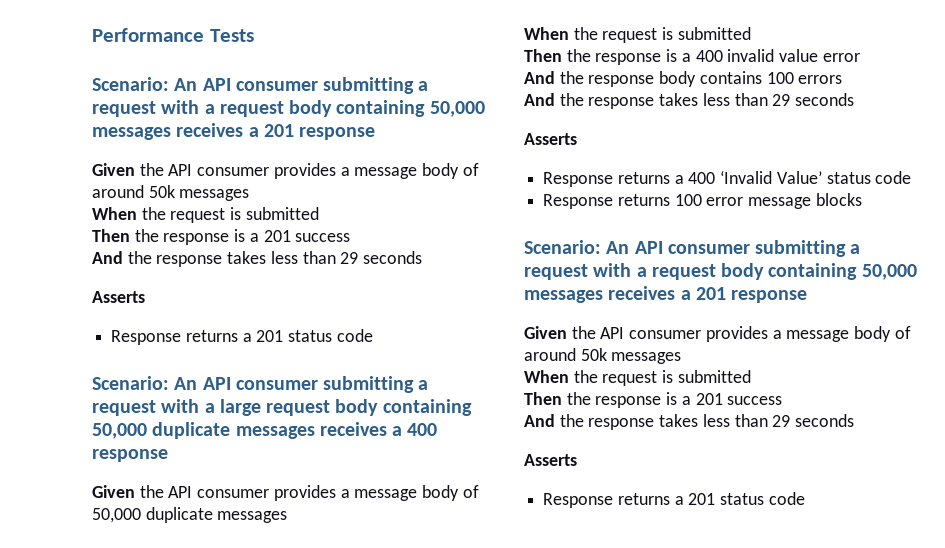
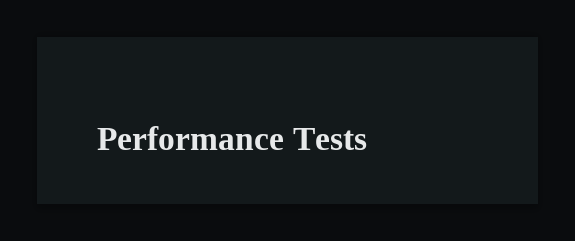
  Performance Tests
- Scenario: An API consumer submitting a request with a request body containing 50,000 messages receives a 201 response
- Given the API consumer provides a message body of around 50k messages
- When the request is submitted
- Then the response is a 201 success
- And the response takes less than 29 seconds
- Asserts
- Response returns a 201 status code
- Scenario: An API consumer submitting a request with a large request body containing 50,000 duplicate messages receives a 400 response
- Given the API consumer provides a message body of 50,000 duplicate messages
- When the request is submitted
- Then the response is a 400 invalid value error
- And the response body contains 100 errors
- And the response takes less than 29 seconds
- Asserts
- Response returns a 400 ‘Invalid Value’ status code
- Response returns 100 error message blocks
- Scenario: An API consumer submitting a request with a request body containing 50,000 messages receives a 201 response
- Given the API consumer provides a message body of around 50k messages
- When the request is submitted
- Then the response is a 201 success
- And the response takes less than 29 seconds
- Asserts
- Response returns a 201 status code

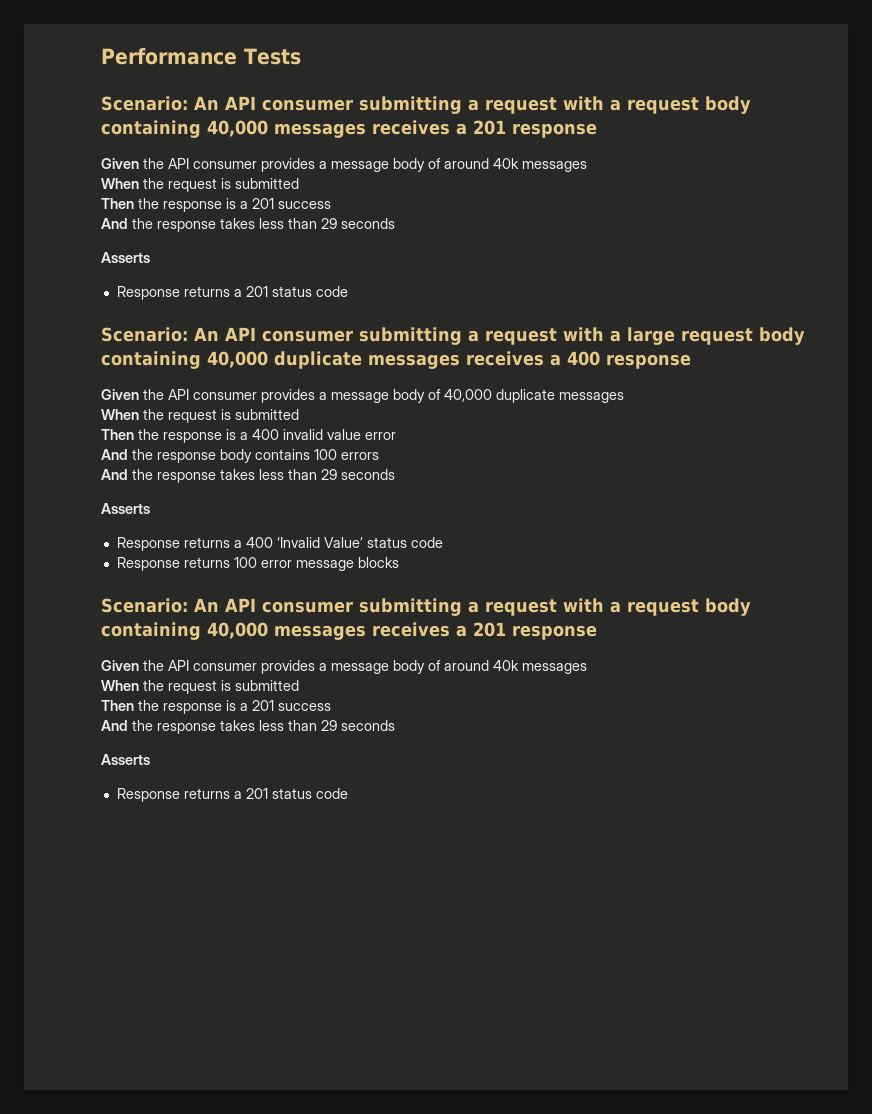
  Performance Tests
+ Scenario: An API consumer submitting a request with a request body containing 40,000 messages receives a 201 response
+ Given the API consumer provides a message body of around 40k messages
+ When the request is submitted
+ Then the response is a 201 success
+ And the response takes less than 29 seconds
+ Asserts
+ Response returns a 201 status code
+ Scenario: An API consumer submitting a request with a large request body containing 40,000 duplicate messages receives a 400 response
+ Given the API consumer provides a message body of 40,000 duplicate messages
+ When the request is submitted
+ Then the response is a 400 invalid value error
+ And the response body contains 100 errors
+ And the response takes less than 29 seconds
+ Asserts
+ Response returns a 400 ‘Invalid Value’ status code
+ Response returns 100 error message blocks
+ Scenario: An API consumer submitting a request with a request body containing 40,000 messages receives a 201 response
+ Given the API consumer provides a message body of around 40k messages
+ When the request is submitted
+ Then the response is a 201 success
+ And the response takes less than 29 seconds
+ Asserts
+ Response returns a 201 status code

